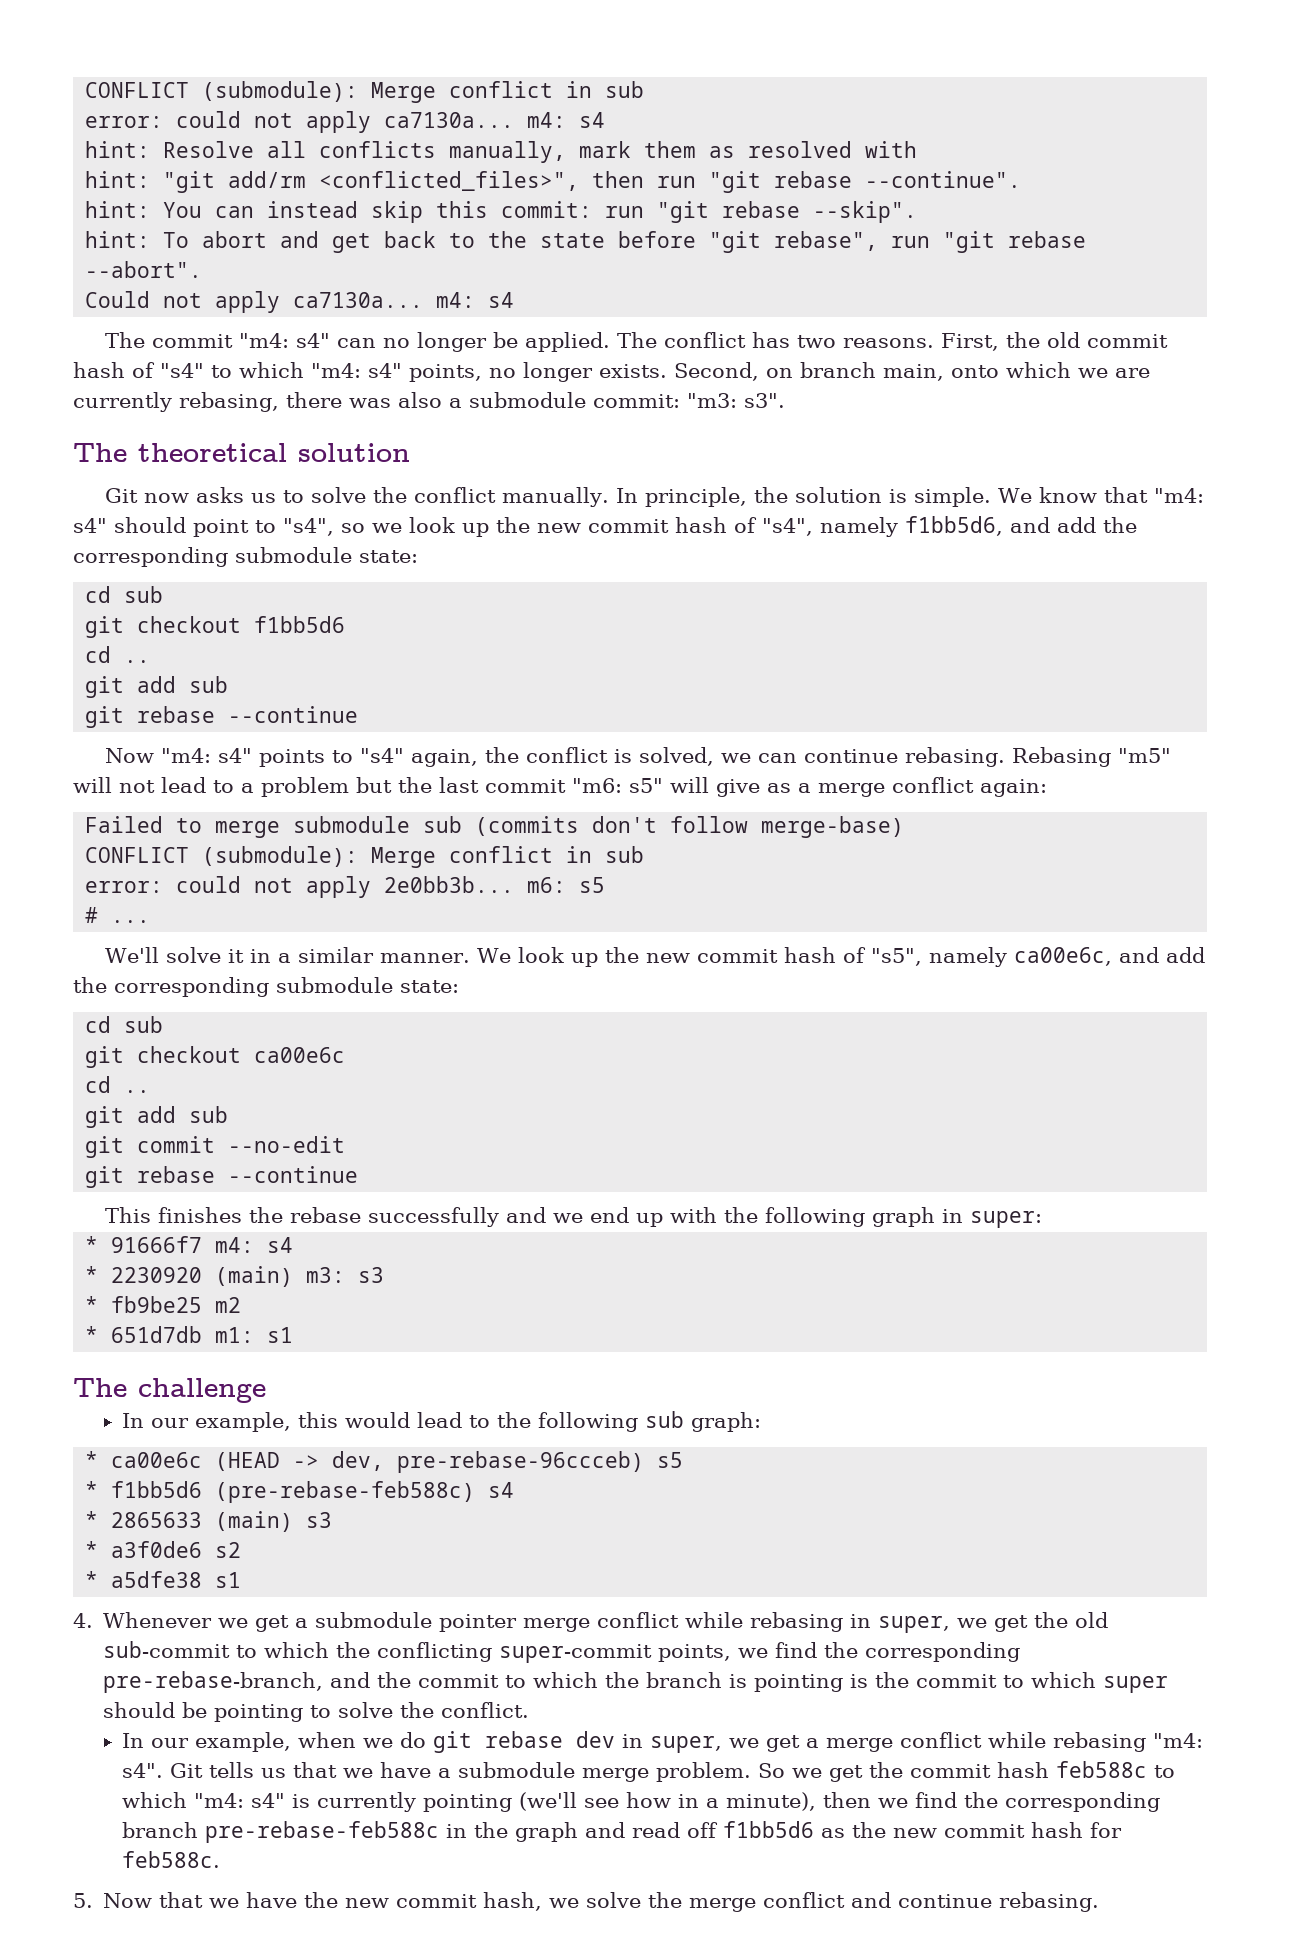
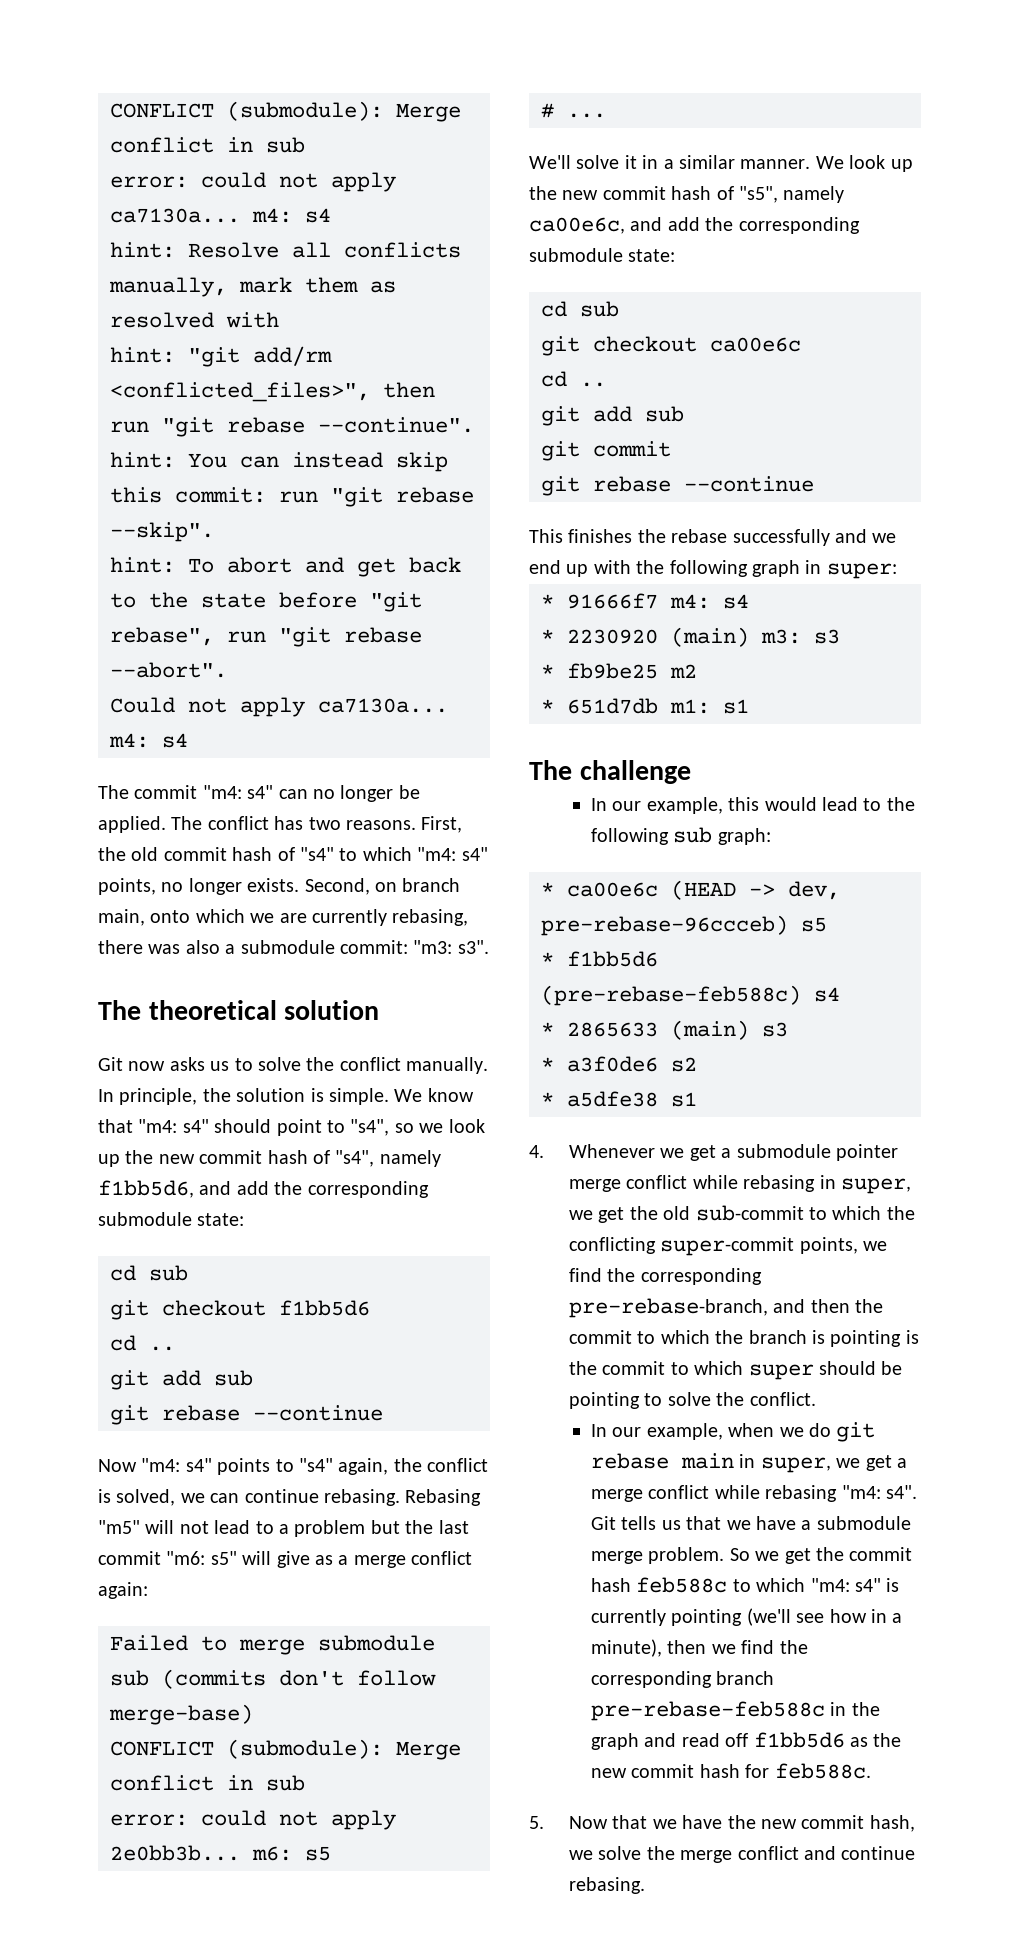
- git commit --no-edit
+ git commit
- 4. Whenever we get a submodule pointer merge conflict while rebasing in super, we get the old sub-commit to which the conflicting super-commit points, we find the corresponding pre-rebase-branch, and the commit to which the branch is pointing is the commit to which super should be pointing to solve the conflict.
+ 4. Whenever we get a submodule pointer merge conflict while rebasing in super, we get the old sub-commit to which the conflicting super-commit points, we find the corresponding pre-rebase-branch, and then the commit to which the branch is pointing is the commit to which super should be pointing to solve the conflict.
- In our example, when we do git rebase dev in super, we get a merge conflict while rebasing "m4: s4".
+ In our example, when we do git rebase main in super, we get a merge conflict while rebasing "m4: s4".

